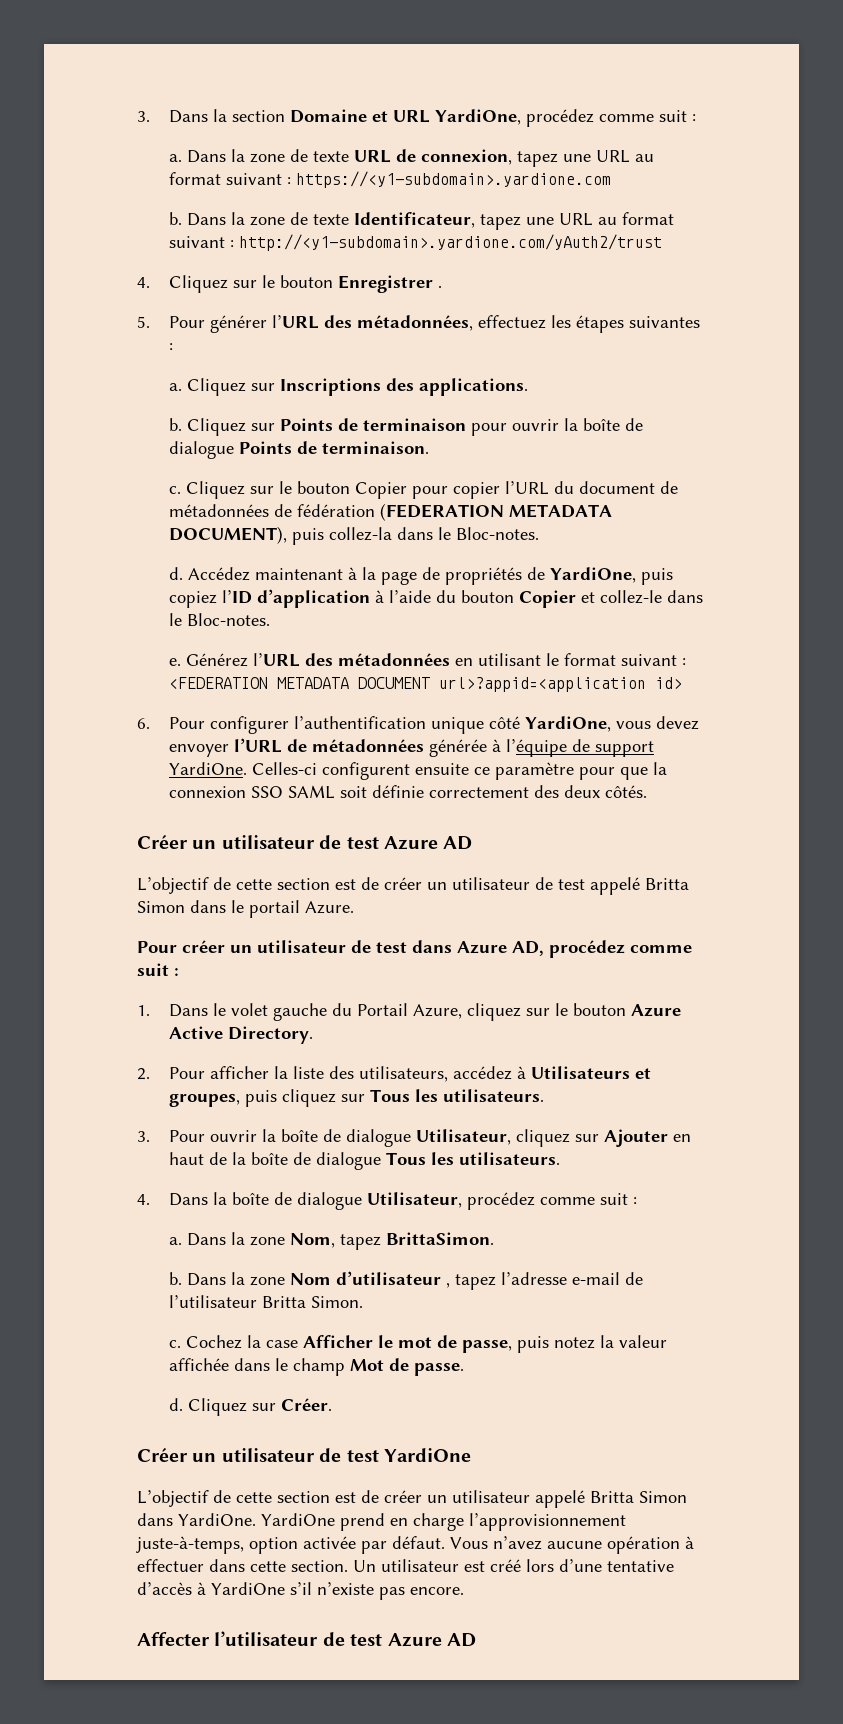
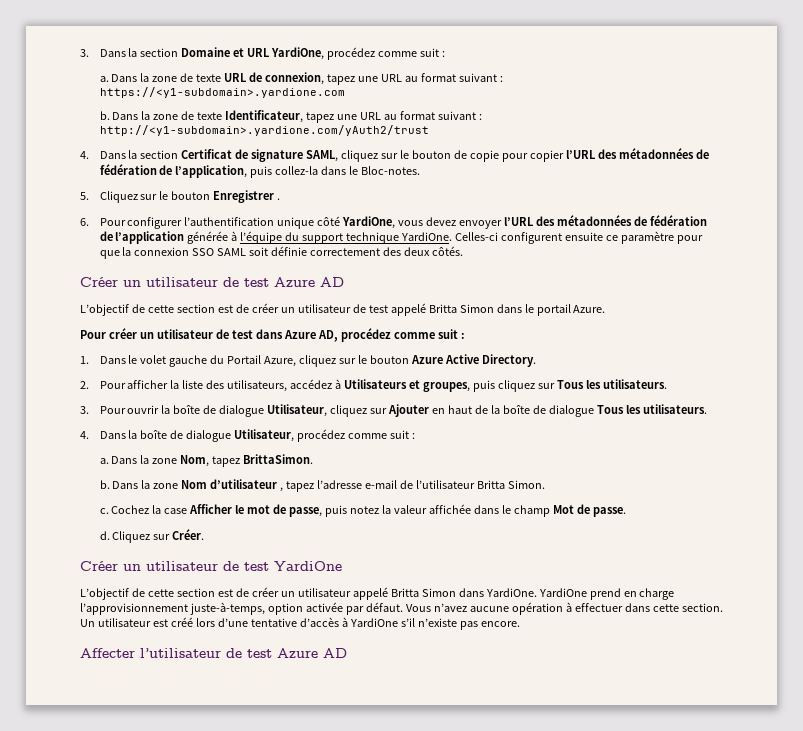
- 4. Cliquez sur le bouton Enregistrer .
+ 4. Dans la section Certificat de signature SAML, cliquez sur le bouton de copie pour copier l’URL des métadonnées de fédération de l’application, puis collez-la dans le Bloc-notes.
+ 5. Cliquez sur le bouton Enregistrer .
- 5. Pour générer l’URL des métadonnées, effectuez les étapes suivantes :
- a. Cliquez sur Inscriptions des applications.
- b. Cliquez sur Points de terminaison pour ouvrir la boîte de dialogue Points de terminaison.
- c. Cliquez sur le bouton Copier pour copier l’URL du document de métadonnées de fédération (FEDERATION METADATA DOCUMENT), puis collez-la dans le Bloc-notes.
- d. Accédez maintenant à la page de propriétés de YardiOne, puis copiez l’ID d’application à l’aide du bouton Copier et collez-le dans le Bloc-notes.
- e. Générez l’URL des métadonnées en utilisant le format suivant : <FEDERATION METADATA DOCUMENT url>?appid=<application id>
- 6. Pour configurer l’authentification unique côté YardiOne, vous devez envoyer l’URL de métadonnées générée à l’équipe de support YardiOne.
+ 6. Pour configurer l’authentification unique côté YardiOne, vous devez envoyer l’URL des métadonnées de fédération de l’application générée à l’équipe du support technique YardiOne.

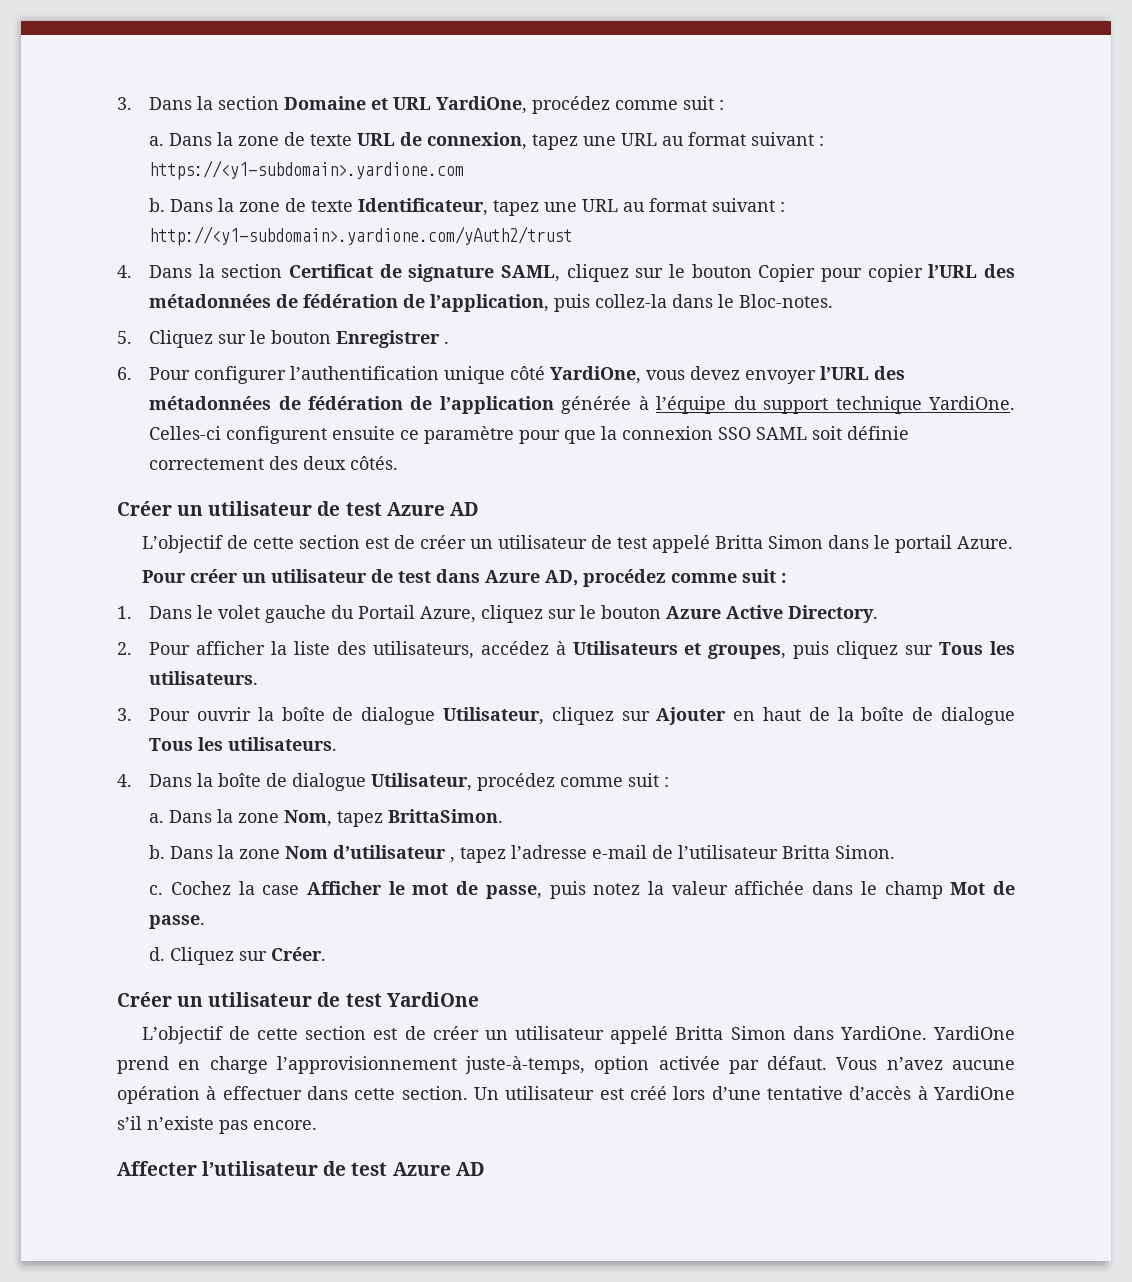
- 4. Dans la section Certificat de signature SAML, cliquez sur le bouton de copie pour copier l’URL des métadonnées de fédération de l’application, puis collez-la dans le Bloc-notes.
+ 4. Dans la section Certificat de signature SAML, cliquez sur le bouton Copier pour copier l’URL des métadonnées de fédération de l’application, puis collez-la dans le Bloc-notes.

